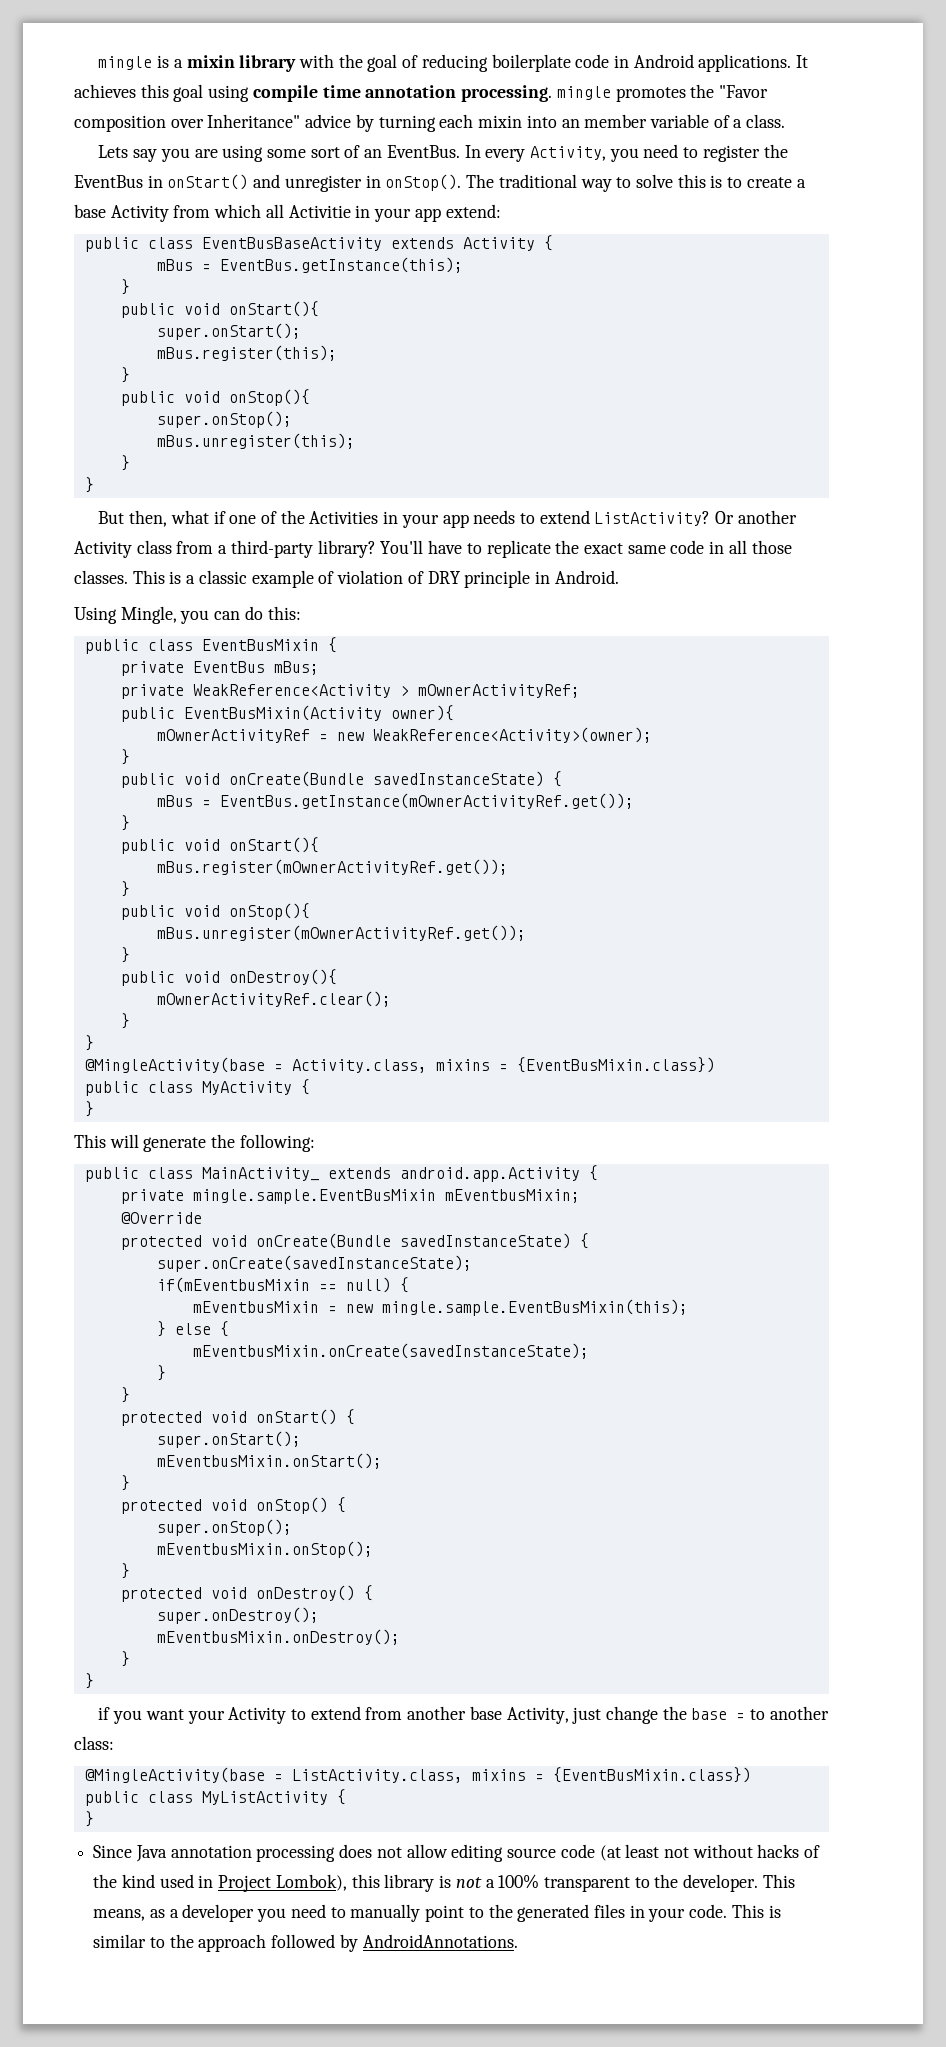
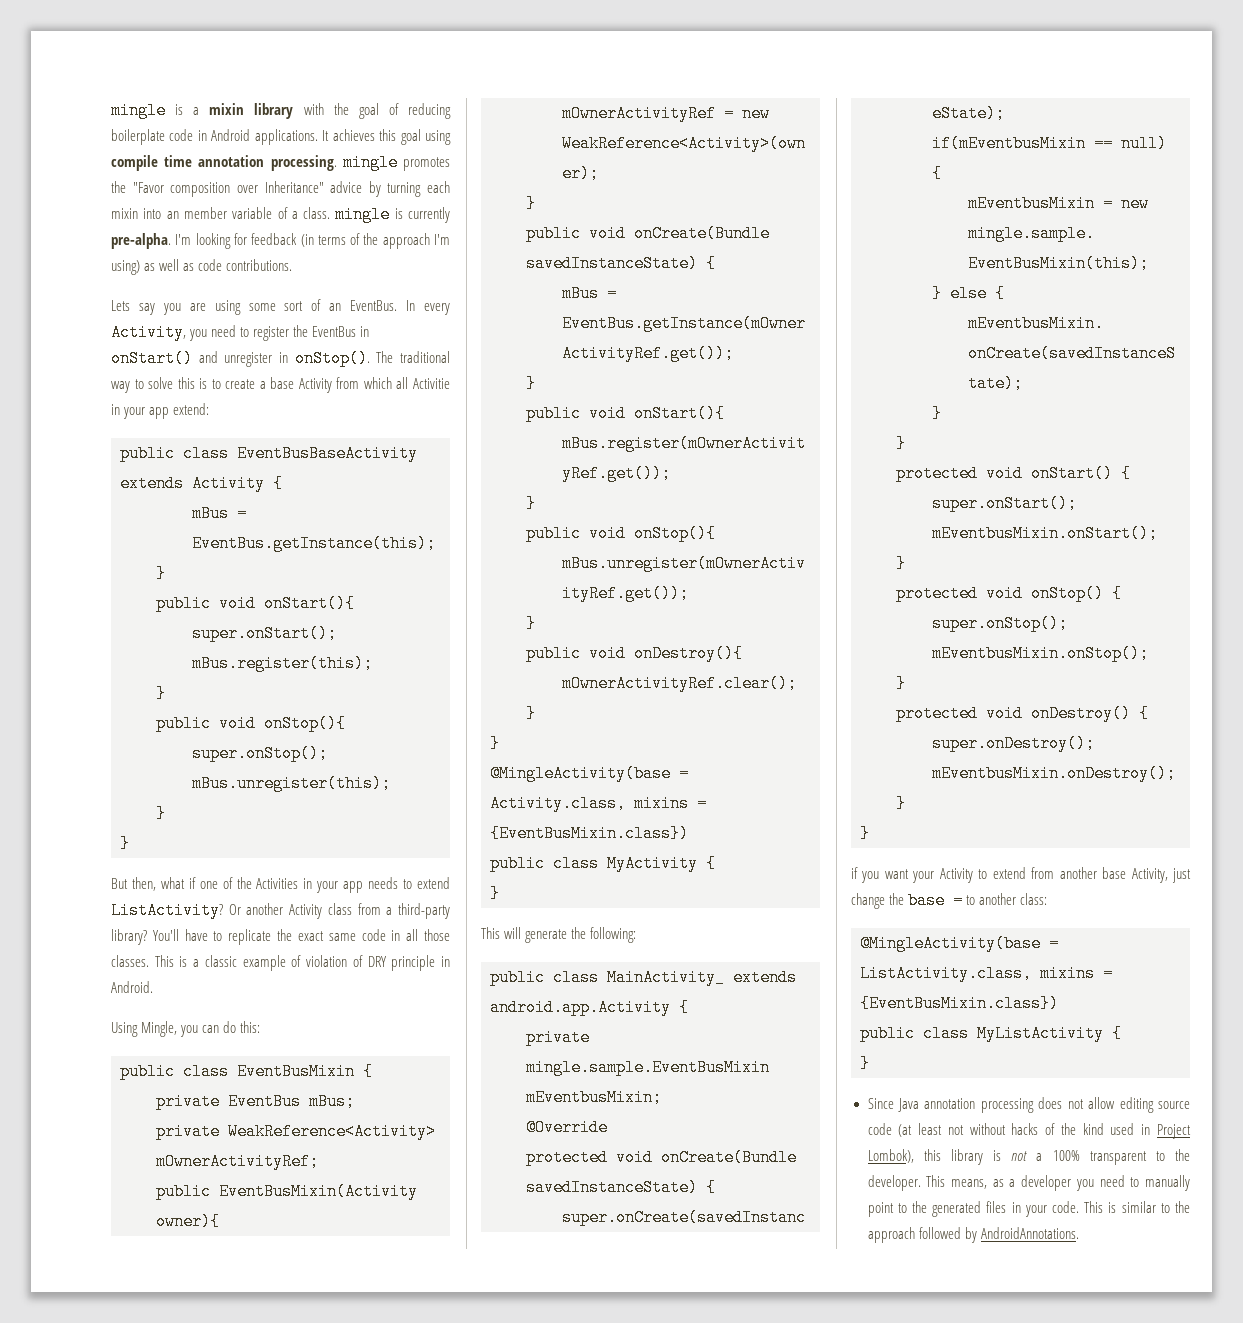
- It achieves this goal using compile time annotation processing. mingle promotes the "Favor composition over Inheritance" advice by turning each mixin into an member variable of a class.
+ It achieves this goal using compile time annotation processing. mingle promotes the "Favor composition over Inheritance" advice by turning each mixin into an member variable of a class. mingle is currently pre-alpha. I'm looking for feedback (in terms of the approach I'm using) as well as code contributions.
- private WeakReference<Activity > mOwnerActivityRef;
+ private WeakReference<Activity> mOwnerActivityRef;

